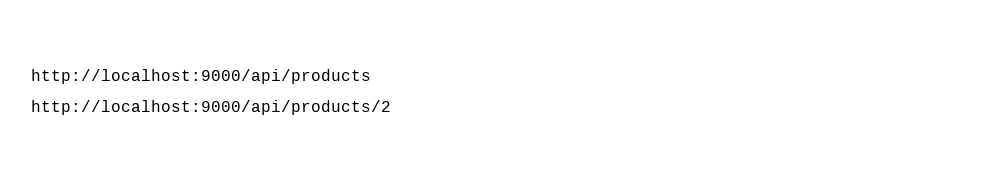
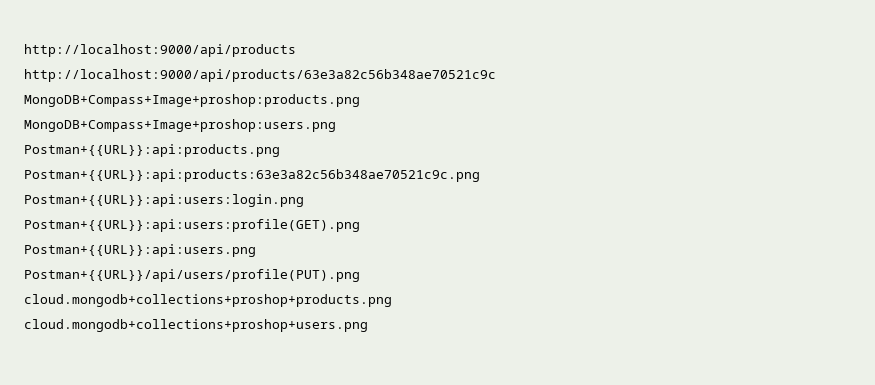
- http://localhost:9000/api/products/2
+ http://localhost:9000/api/products/63e3a82c56b348ae70521c9c
+ MongoDB+Compass+Image+proshop:products.png
+ MongoDB+Compass+Image+proshop:users.png
+ Postman+{{URL}}:api:products.png
+ Postman+{{URL}}:api:products:63e3a82c56b348ae70521c9c.png
+ Postman+{{URL}}:api:users:login.png
+ Postman+{{URL}}:api:users:profile(GET).png
+ Postman+{{URL}}:api:users.png
+ Postman+{{URL}}/api/users/profile(PUT).png
+ cloud.mongodb+collections+proshop+products.png
+ cloud.mongodb+collections+proshop+users.png

